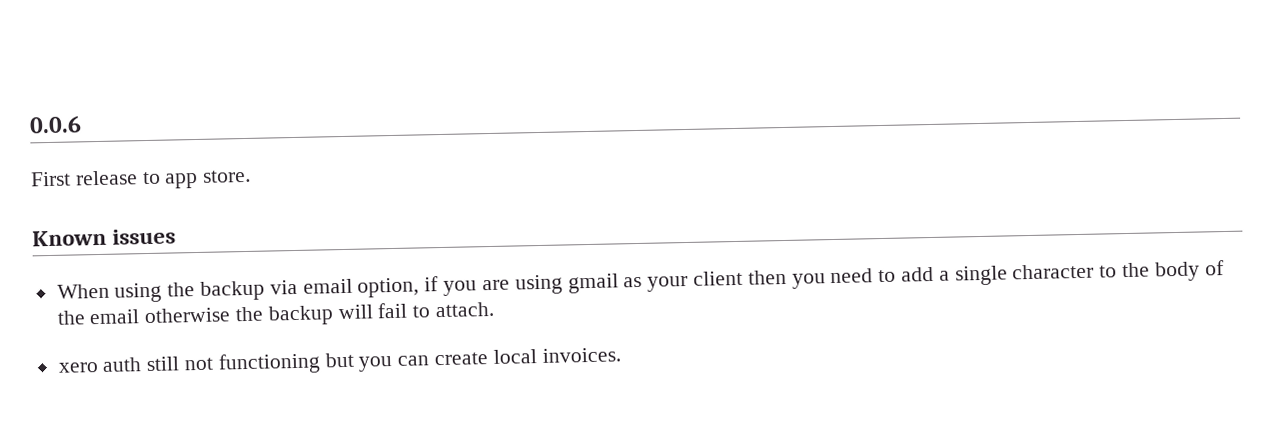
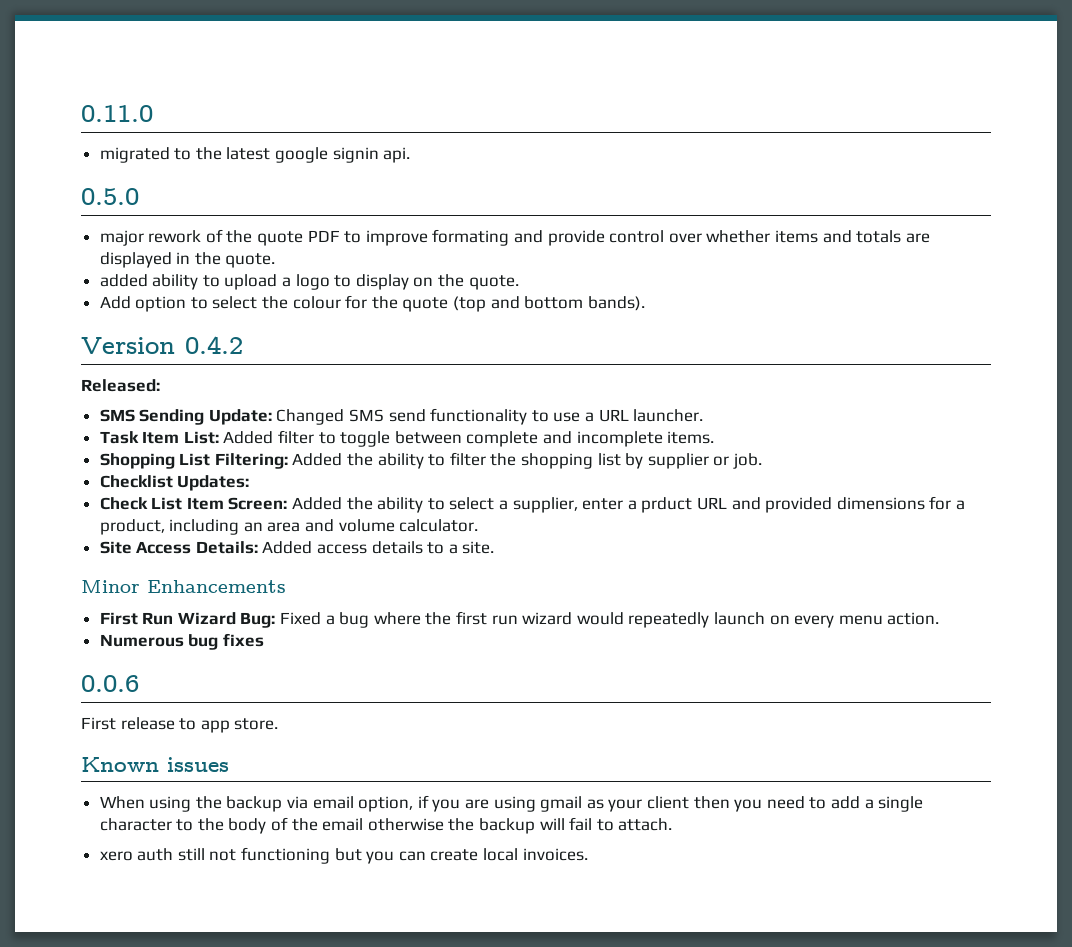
+ 0.11.0
+ migrated to the latest google signin api.
+ 0.5.0
+ major rework of the quote PDF to improve formating and provide control over whether items and totals are displayed in the quote.
+ added ability to upload a logo to display on the quote.
+ Add option to select the colour for the quote (top and bottom bands).
+ Version 0.4.2
+ Released:
+ SMS Sending Update: Changed SMS send functionality to use a URL launcher.
+ Task Item List: Added filter to toggle between complete and incomplete items.
+ Shopping List Filtering: Added the ability to filter the shopping list by supplier or job.
+ Checklist Updates:
+ Check List Item Screen: Added the ability to select a supplier, enter a prduct URL and provided dimensions for a product, including an area and volume calculator.
+ Site Access Details: Added access details to a site.
+ Minor Enhancements
+ First Run Wizard Bug: Fixed a bug where the first run wizard would repeatedly launch on every menu action.
+ Numerous bug fixes

